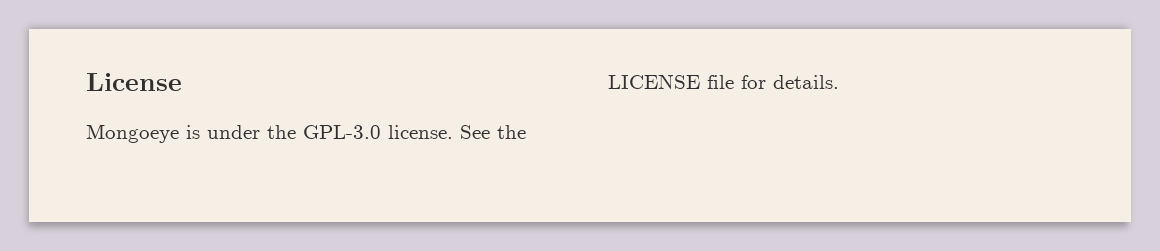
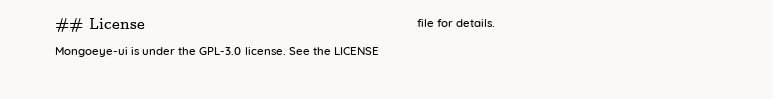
- License
+ ## License
- Mongoeye is under the GPL-3.0 license.
+ Mongoeye-ui is under the GPL-3.0 license.

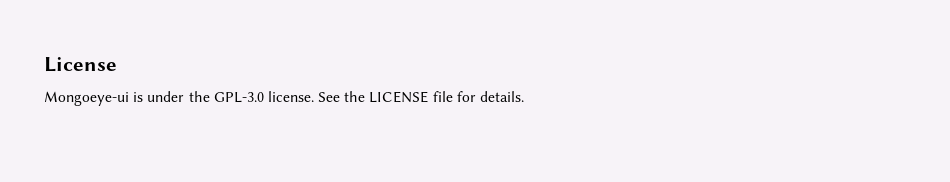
- ## License
+ License

